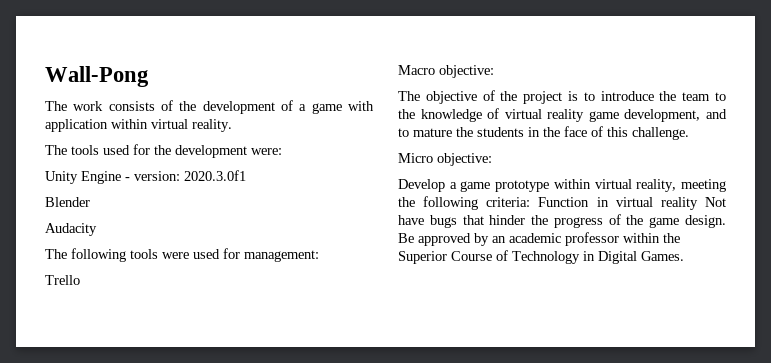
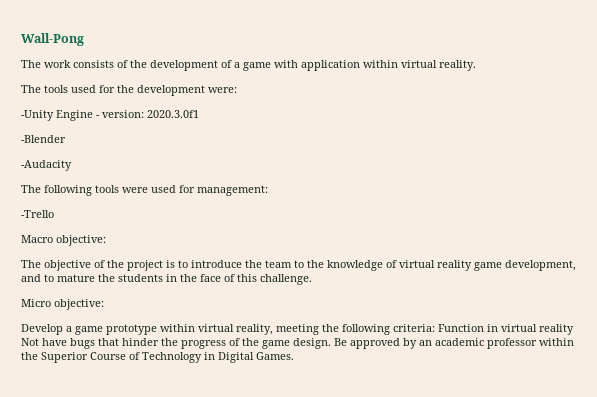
- Unity Engine - version: 2020.3.0f1
+ -Unity Engine - version: 2020.3.0f1
- Blender
- Audacity
+ -Blender
+ -Audacity
- Trello
+ -Trello

